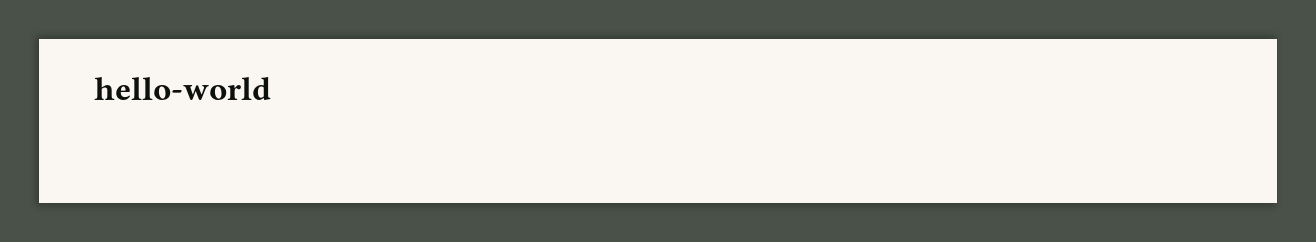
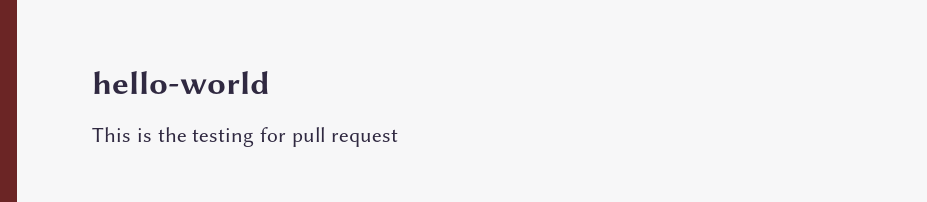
+ This is the testing for pull request

